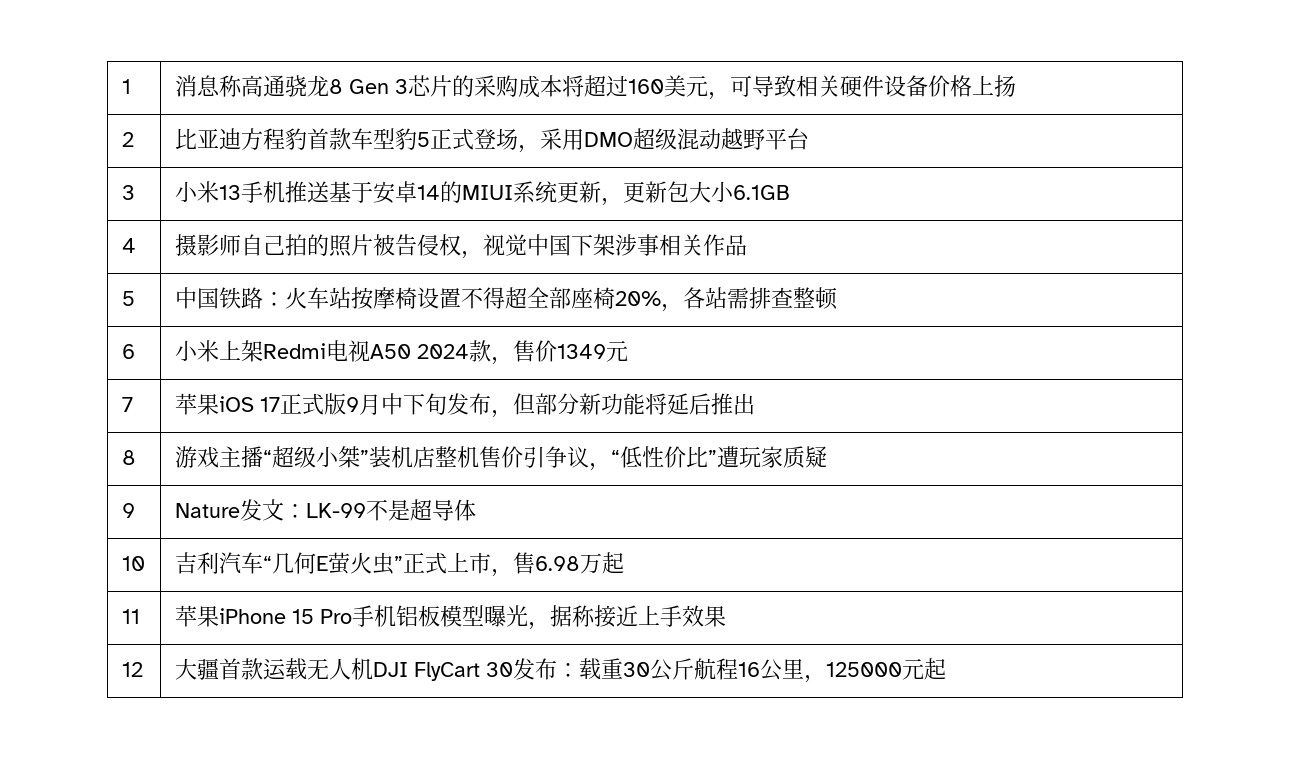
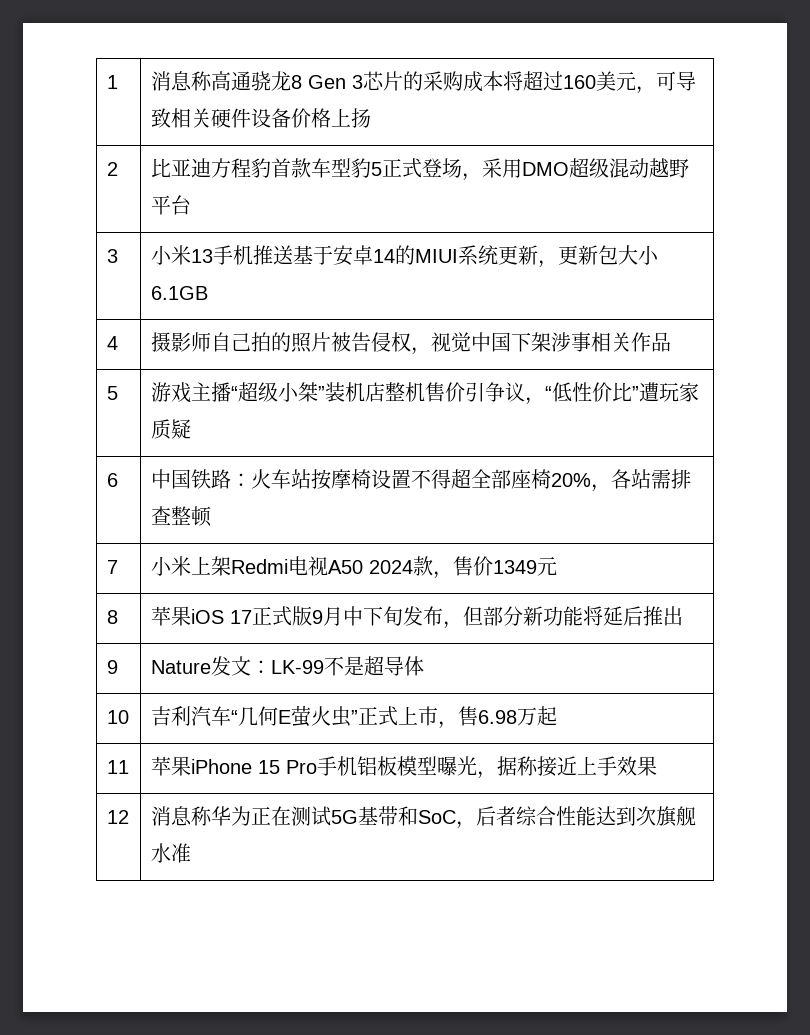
- 5 | 中国铁路：火车站按摩椅设置不得超全部座椅20%，各站需排查整顿
- 6 | 小米上架Redmi电视A50 2024款，售价1349元
- 7 | 苹果iOS 17正式版9月中下旬发布，但部分新功能将延后推出
- 8 | 游戏主播“超级小桀”装机店整机售价引争议，“低性价比”遭玩家质疑
+ 5 | 游戏主播“超级小桀”装机店整机售价引争议，“低性价比”遭玩家质疑
+ 6 | 中国铁路：火车站按摩椅设置不得超全部座椅20%，各站需排查整顿
+ 7 | 小米上架Redmi电视A50 2024款，售价1349元
+ 8 | 苹果iOS 17正式版9月中下旬发布，但部分新功能将延后推出
- 12 | 大疆首款运载无人机DJI FlyCart 30发布：载重30公斤航程16公里，125000元起
+ 12 | 消息称华为正在测试5G基带和SoC，后者综合性能达到次旗舰水准

